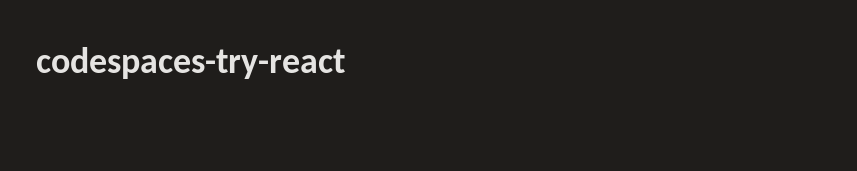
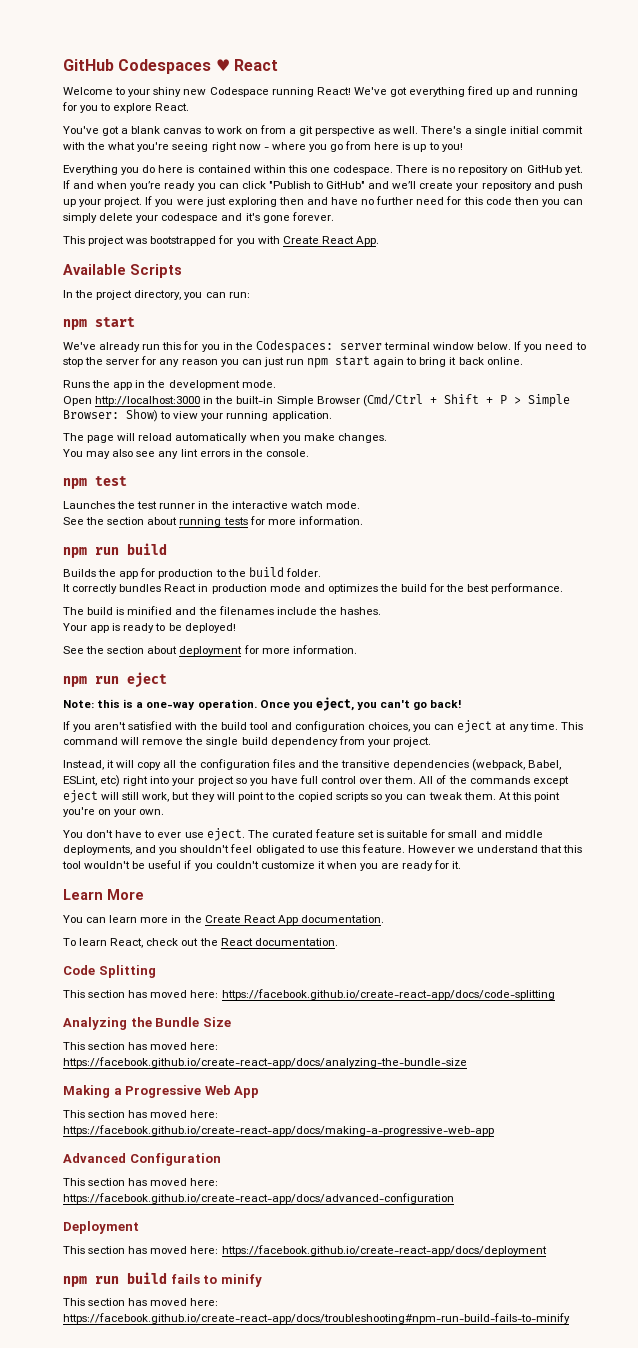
- codespaces-try-react
+ GitHub Codespaces ♥ React
+ Welcome to your shiny new Codespace running React! We've got everything fired up and running for you to explore React.
+ You've got a blank canvas to work on from a git perspective as well. There's a single initial commit with the what you're seeing right now - where you go from here is up to you!
+ Everything you do here is contained within this one codespace. There is no repository on GitHub yet. If and when you’re ready you can click "Publish to GitHub" and we’ll create your repository and push up your project. If you were just exploring then and have no further need for this code then you can simply delete your codespace and it's gone forever.
+ This project was bootstrapped for you with Create React App.
+ Available Scripts
+ In the project directory, you can run:
+ npm start
+ We've already run this for you in the Codespaces: server terminal window below. If you need to stop the server for any reason you can just run npm start again to bring it back online.
+ Runs the app in the development mode.
+ Open http://localhost:3000 in the built-in Simple Browser (Cmd/Ctrl + Shift + P > Simple Browser: Show) to view your running application.
+ The page will reload automatically when you make changes.
+ You may also see any lint errors in the console.
+ npm test
+ Launches the test runner in the interactive watch mode.
+ See the section about running tests for more information.
+ npm run build
+ Builds the app for production to the build folder.
+ It correctly bundles React in production mode and optimizes the build for the best performance.
+ The build is minified and the filenames include the hashes.
+ Your app is ready to be deployed!
+ See the section about deployment for more information.
+ npm run eject
+ Note: this is a one-way operation. Once you eject, you can't go back!
+ If you aren't satisfied with the build tool and configuration choices, you can eject at any time. This command will remove the single build dependency from your project.
+ Instead, it will copy all the configuration files and the transitive dependencies (webpack, Babel, ESLint, etc) right into your project so you have full control over them. All of the commands except eject will still work, but they will point to the copied scripts so you can tweak them. At this point you're on your own.
+ You don't have to ever use eject. The curated feature set is suitable for small and middle deployments, and you shouldn't feel obligated to use this feature. However we understand that this tool wouldn't be useful if you couldn't customize it when you are ready for it.
+ Learn More
+ You can learn more in the Create React App documentation.
+ To learn React, check out the React documentation.
+ Code Splitting
+ This section has moved here: https://facebook.github.io/create-react-app/docs/code-splitting
+ Analyzing the Bundle Size
+ This section has moved here: https://facebook.github.io/create-react-app/docs/analyzing-the-bundle-size
+ Making a Progressive Web App
+ This section has moved here: https://facebook.github.io/create-react-app/docs/making-a-progressive-web-app
+ Advanced Configuration
+ This section has moved here: https://facebook.github.io/create-react-app/docs/advanced-configuration
+ Deployment
+ This section has moved here: https://facebook.github.io/create-react-app/docs/deployment
+ npm run build fails to minify
+ This section has moved here: https://facebook.github.io/create-react-app/docs/troubleshooting#npm-run-build-fails-to-minify

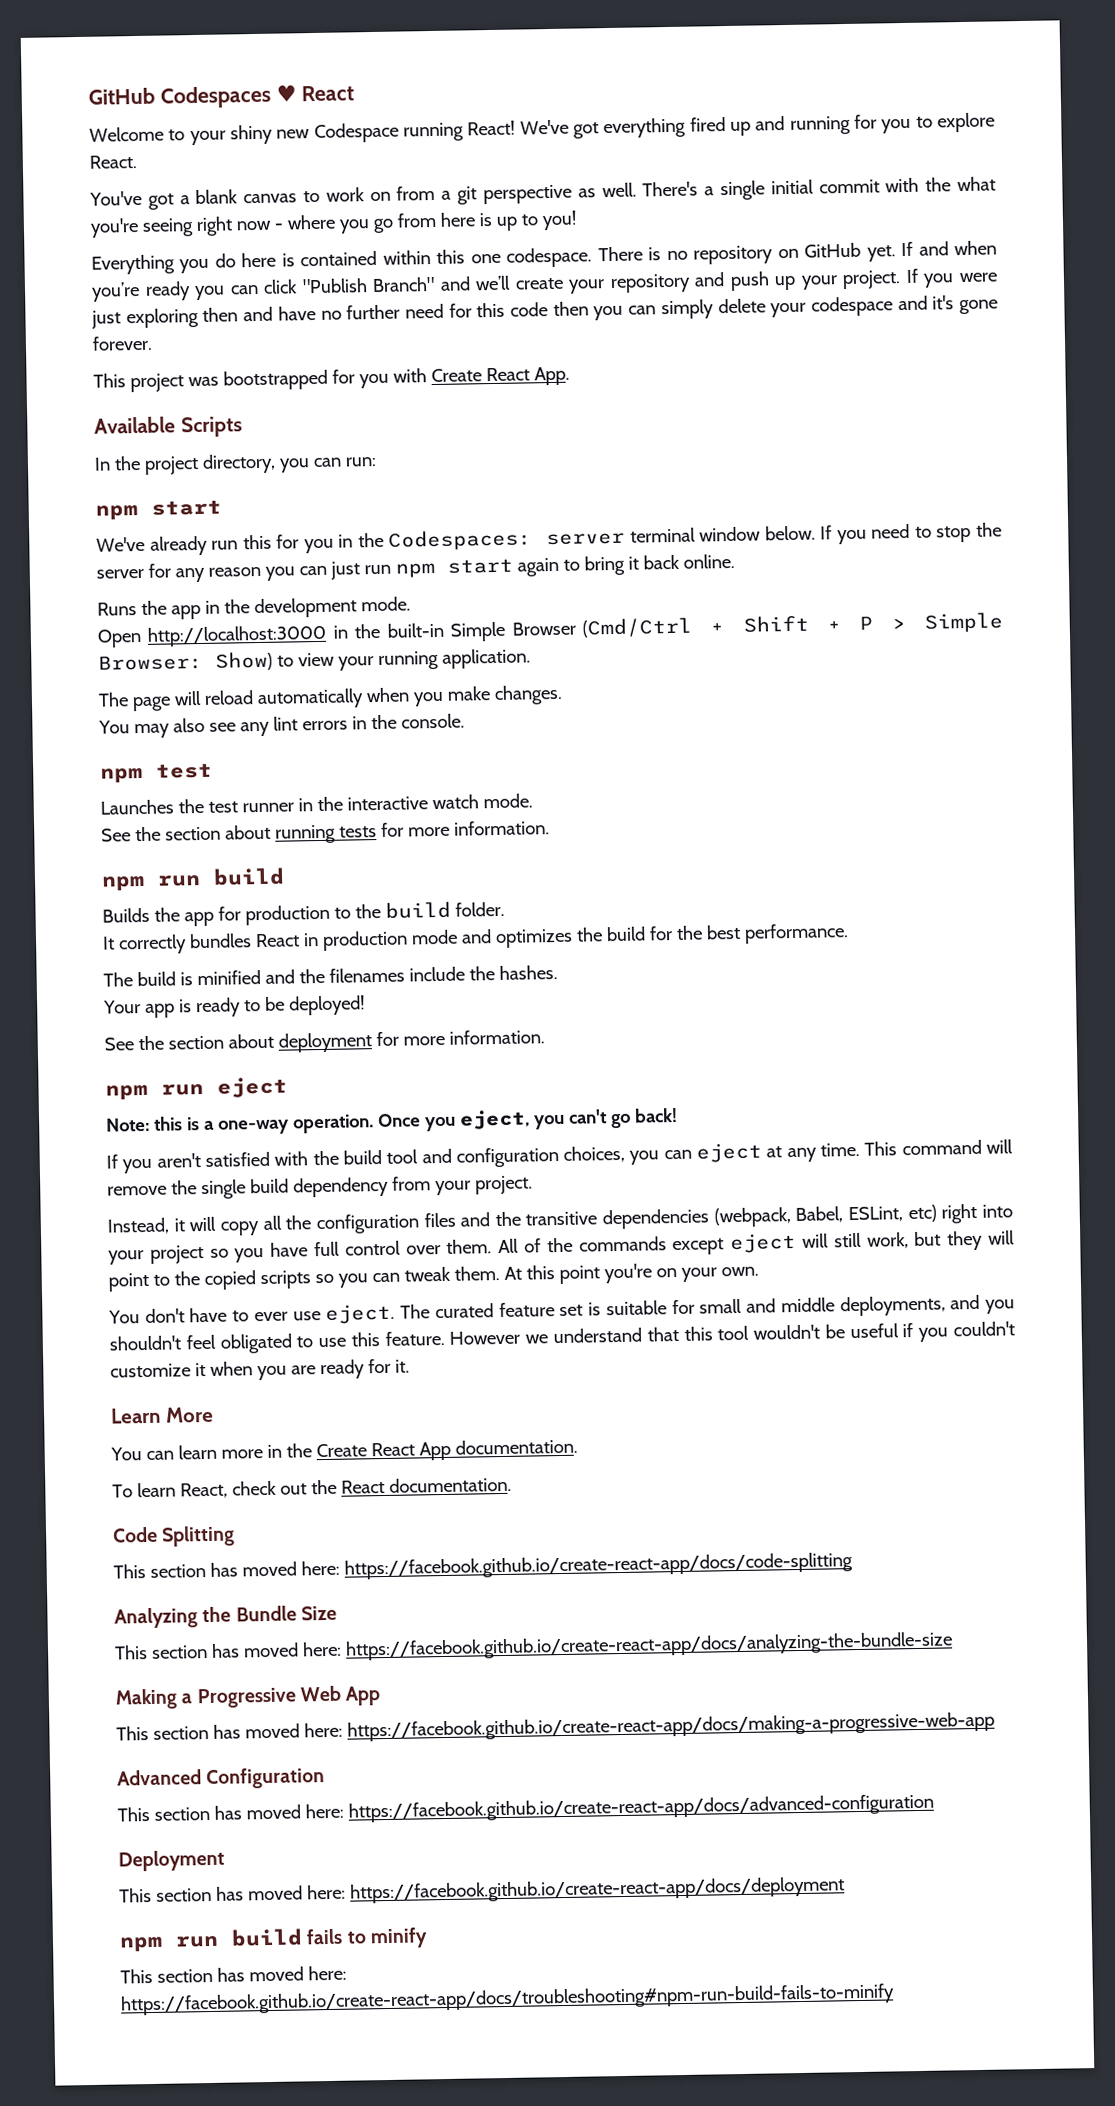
- If and when you’re ready you can click "Publish to GitHub" and we’ll create your repository and push up your project.
+ If and when you’re ready you can click "Publish Branch" and we’ll create your repository and push up your project.

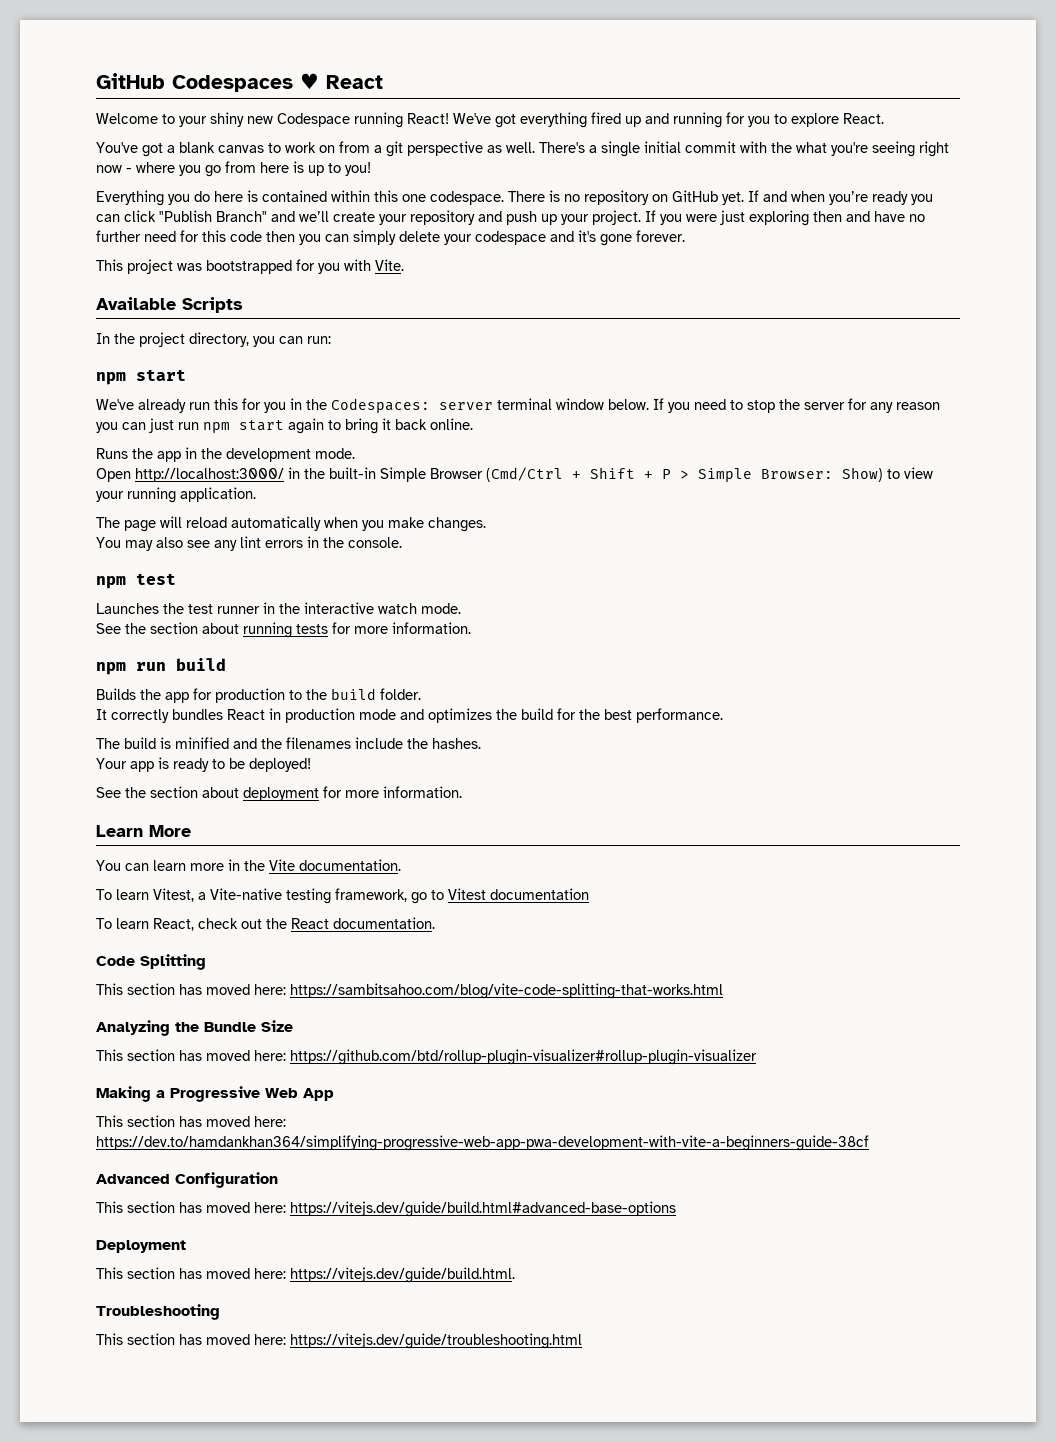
- This project was bootstrapped for you with Create React App.
+ This project was bootstrapped for you with Vite.
- Open http://localhost:3000 in the built-in Simple Browser (Cmd/Ctrl + Shift + P > Simple Browser: Show) to view your running application.
+ Open http://localhost:3000/ in the built-in Simple Browser (Cmd/Ctrl + Shift + P > Simple Browser: Show) to view your running application.
- npm run eject
- Note: this is a one-way operation. Once you eject, you can't go back!
- If you aren't satisfied with the build tool and configuration choices, you can eject at any time. This command will remove the single build dependency from your project.
- Instead, it will copy all the configuration files and the transitive dependencies (webpack, Babel, ESLint, etc) right into your project so you have full control over them. All of the commands except eject will still work, but they will point to the copied scripts so you can tweak them. At this point you're on your own.
- You don't have to ever use eject. The curated feature set is suitable for small and middle deployments, and you shouldn't feel obligated to use this feature. However we understand that this tool wouldn't be useful if you couldn't customize it when you are ready for it.
- You can learn more in the Create React App documentation.
+ You can learn more in the Vite documentation.
+ To learn Vitest, a Vite-native testing framework, go to Vitest documentation
- This section has moved here: https://facebook.github.io/create-react-app/docs/code-splitting
+ This section has moved here: https://sambitsahoo.com/blog/vite-code-splitting-that-works.html
- This section has moved here: https://facebook.github.io/create-react-app/docs/analyzing-the-bundle-size
+ This section has moved here: https://github.com/btd/rollup-plugin-visualizer#rollup-plugin-visualizer
- This section has moved here: https://facebook.github.io/create-react-app/docs/making-a-progressive-web-app
+ This section has moved here: https://dev.to/hamdankhan364/simplifying-progressive-web-app-pwa-development-with-vite-a-beginners-guide-38cf
- This section has moved here: https://facebook.github.io/create-react-app/docs/advanced-configuration
+ This section has moved here: https://vitejs.dev/guide/build.html#advanced-base-options
- This section has moved here: https://facebook.github.io/create-react-app/docs/deployment
- npm run build fails to minify
- This section has moved here: https://facebook.github.io/create-react-app/docs/troubleshooting#npm-run-build-fails-to-minify
+ This section has moved here: https://vitejs.dev/guide/build.html.
+ Troubleshooting
+ This section has moved here: https://vitejs.dev/guide/troubleshooting.html

